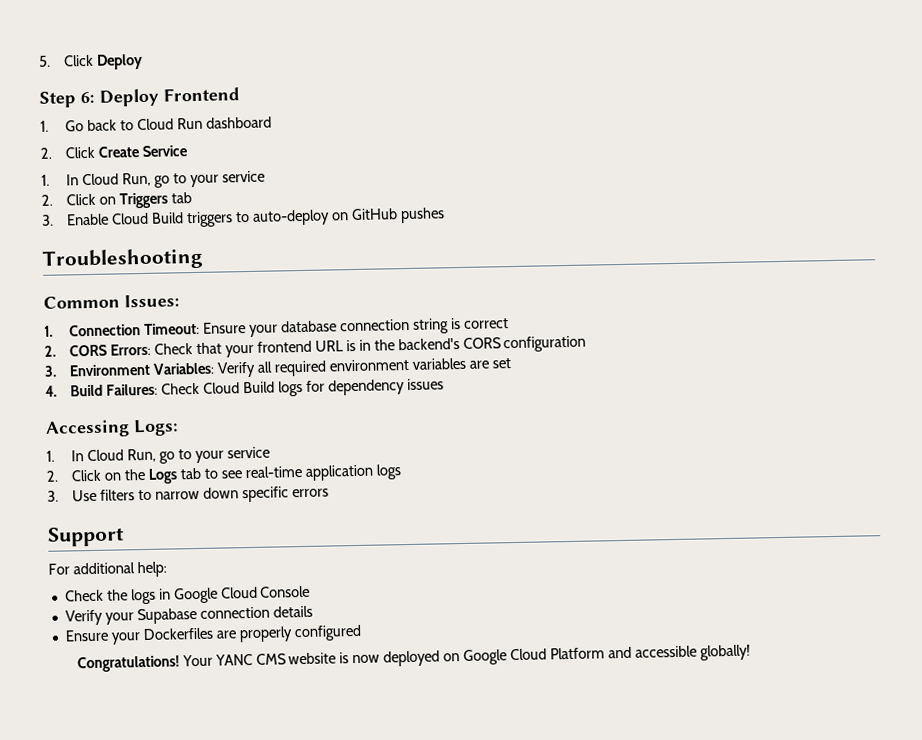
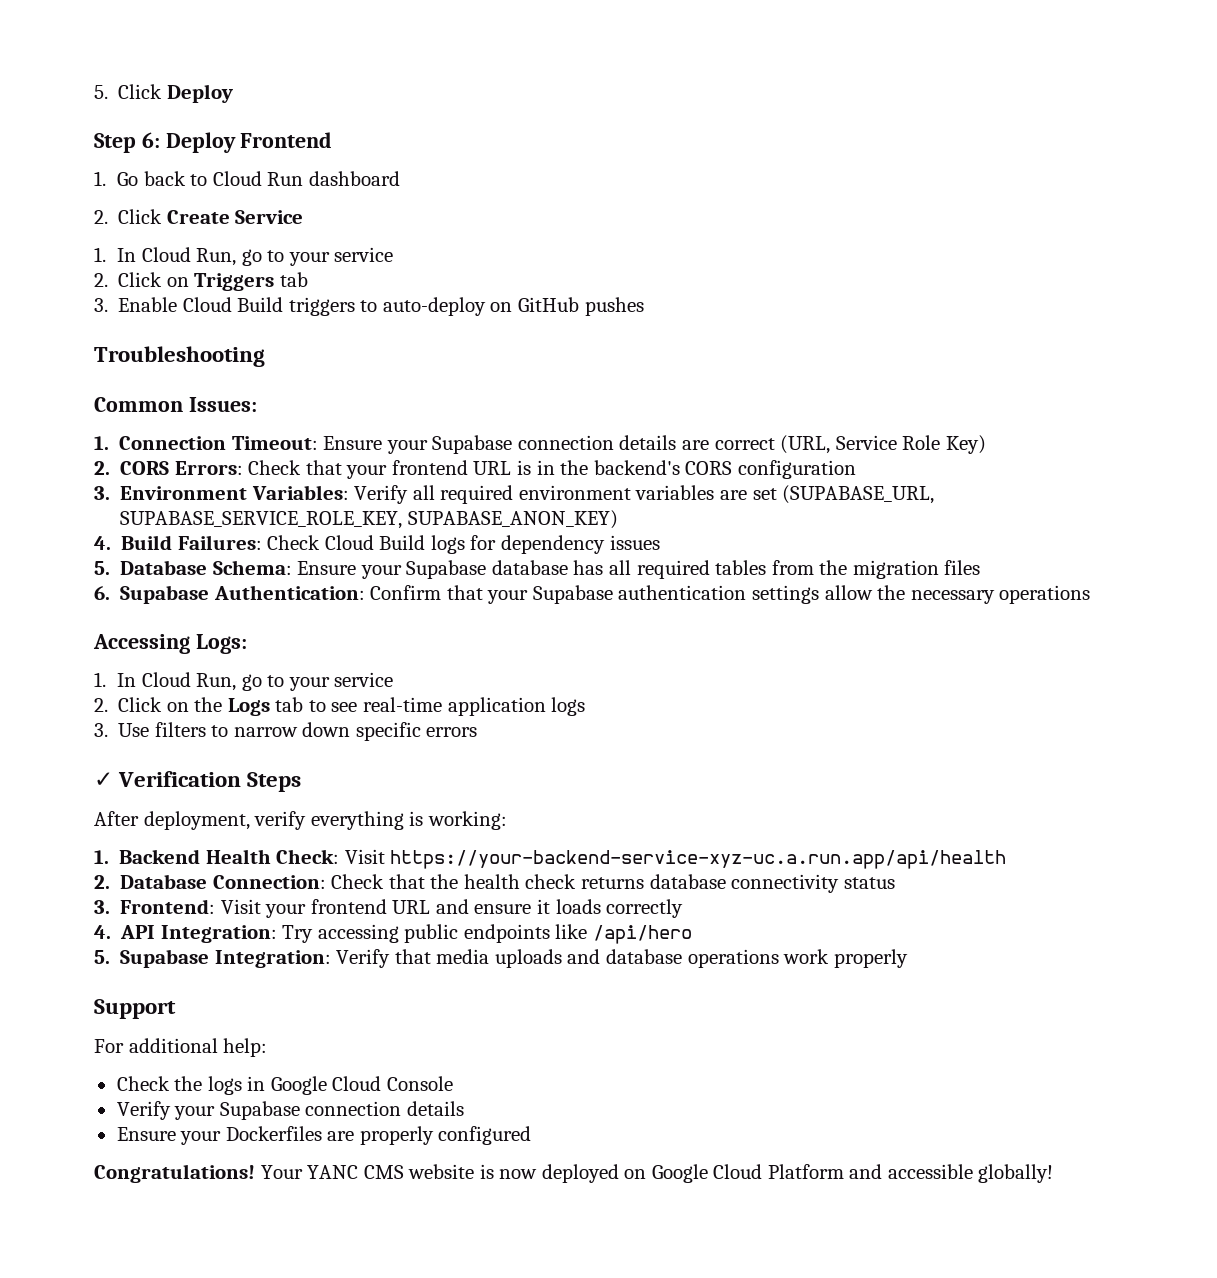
- 1. Connection Timeout: Ensure your database connection string is correct
+ 1. Connection Timeout: Ensure your Supabase connection details are correct (URL, Service Role Key)
- 3. Environment Variables: Verify all required environment variables are set
+ 3. Environment Variables: Verify all required environment variables are set (SUPABASE_URL, SUPABASE_SERVICE_ROLE_KEY, SUPABASE_ANON_KEY)
+ 5. Database Schema: Ensure your Supabase database has all required tables from the migration files
+ 6. Supabase Authentication: Confirm that your Supabase authentication settings allow the necessary operations
+ ✓ Verification Steps
+ After deployment, verify everything is working:
+ 1. Backend Health Check: Visit https://your-backend-service-xyz-uc.a.run.app/api/health
+ 2. Database Connection: Check that the health check returns database connectivity status
+ 3. Frontend: Visit your frontend URL and ensure it loads correctly
+ 4. API Integration: Try accessing public endpoints like /api/hero
+ 5. Supabase Integration: Verify that media uploads and database operations work properly

